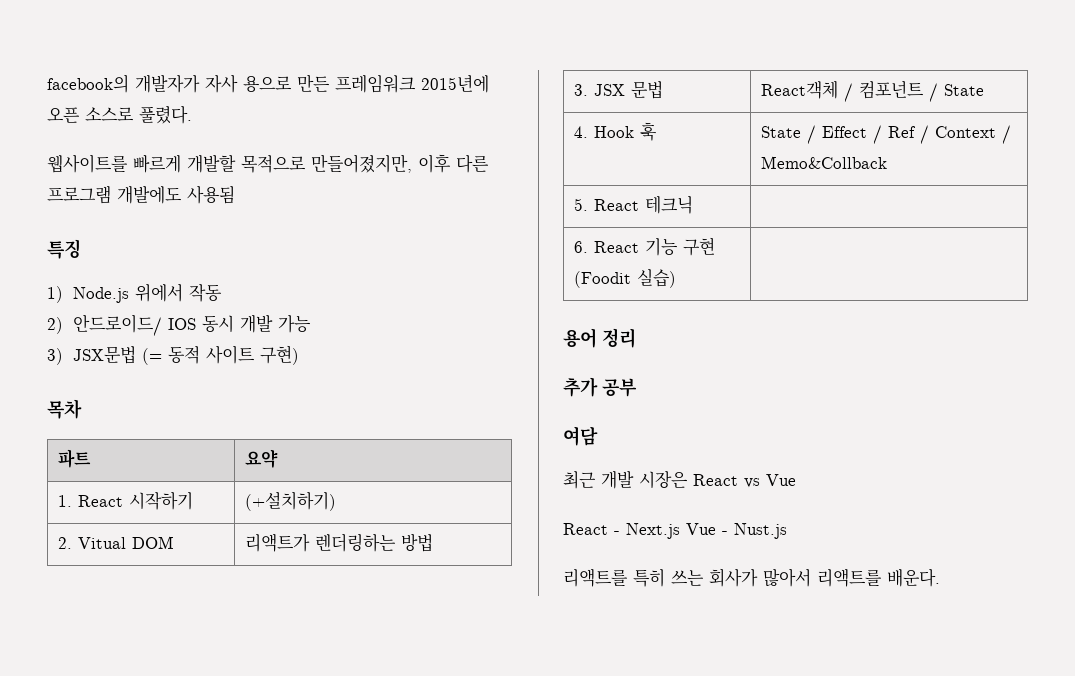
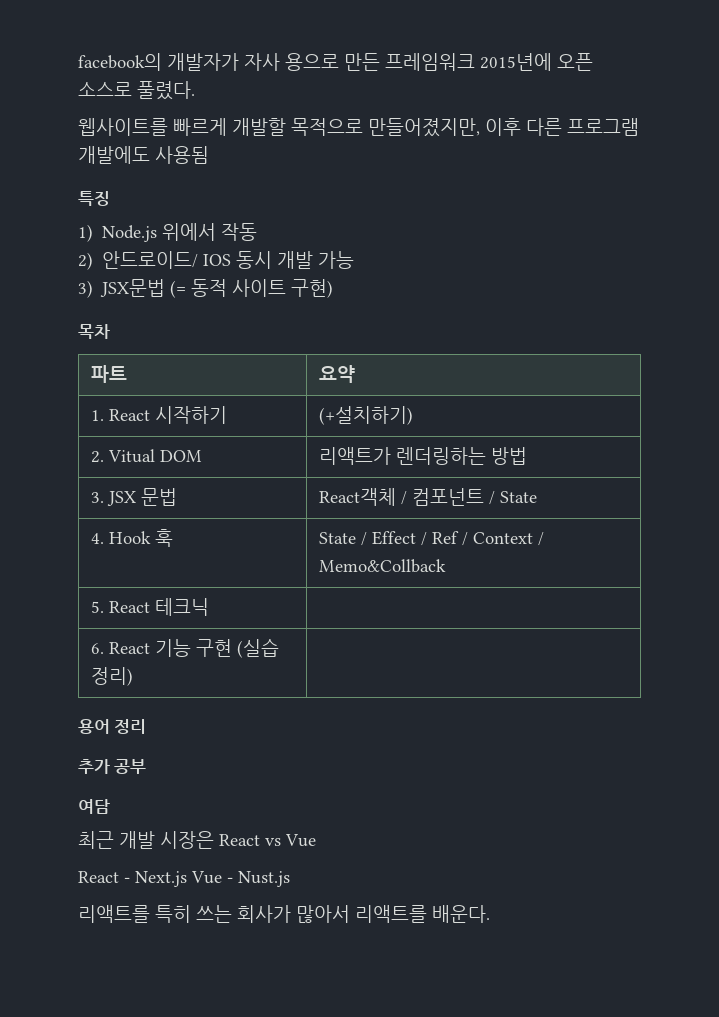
- 6. React 기능 구현 (Foodit 실습) |
+ 6. React 기능 구현 (실습 정리) |

